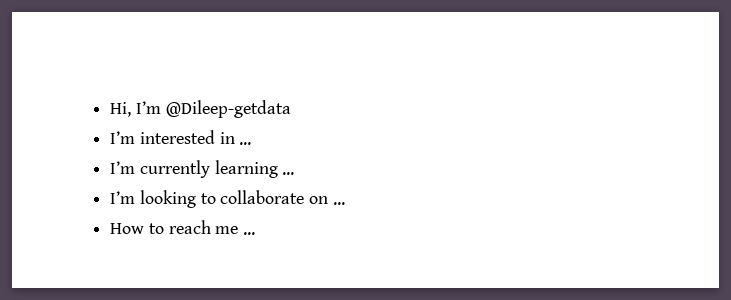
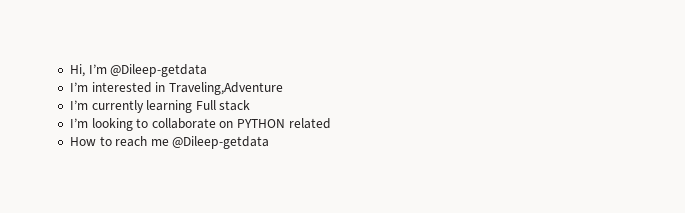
- I’m interested in ...
+ I’m interested in Traveling,Adventure
- I’m currently learning ...
+ I’m currently learning Full stack
- I’m looking to collaborate on ...
+ I’m looking to collaborate on PYTHON related
- How to reach me ...
+ How to reach me @Dileep-getdata

